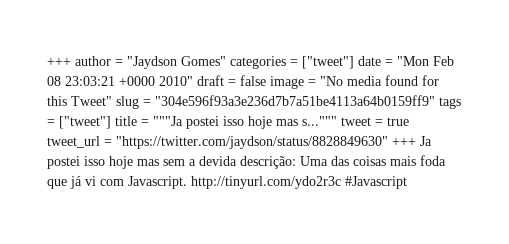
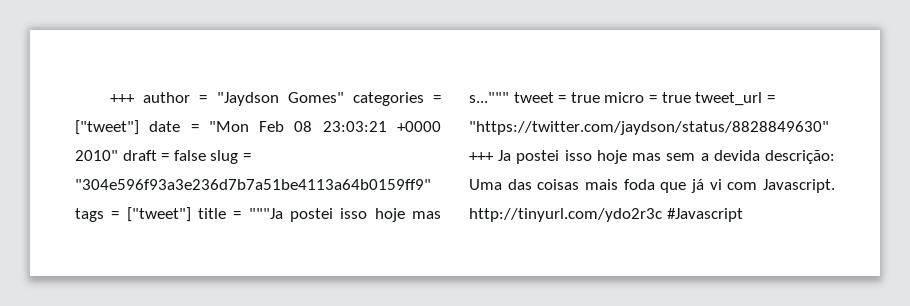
- +++ author = "Jaydson Gomes" categories = ["tweet"] date = "Mon Feb 08 23:03:21 +0000 2010" draft = false image = "No media found for this Tweet" slug = "304e596f93a3e236d7b7a51be4113a64b0159ff9" tags = ["tweet"] title = """Ja postei isso hoje mas s...""" tweet = true tweet_url = "https://twitter.com/jaydson/status/8828849630" +++ Ja postei isso hoje mas sem a devida descrição:
+ +++ author = "Jaydson Gomes" categories = ["tweet"] date = "Mon Feb 08 23:03:21 +0000 2010" draft = false slug = "304e596f93a3e236d7b7a51be4113a64b0159ff9" tags = ["tweet"] title = """Ja postei isso hoje mas s...""" tweet = true micro = true tweet_url = "https://twitter.com/jaydson/status/8828849630" +++ Ja postei isso hoje mas sem a devida descrição:

